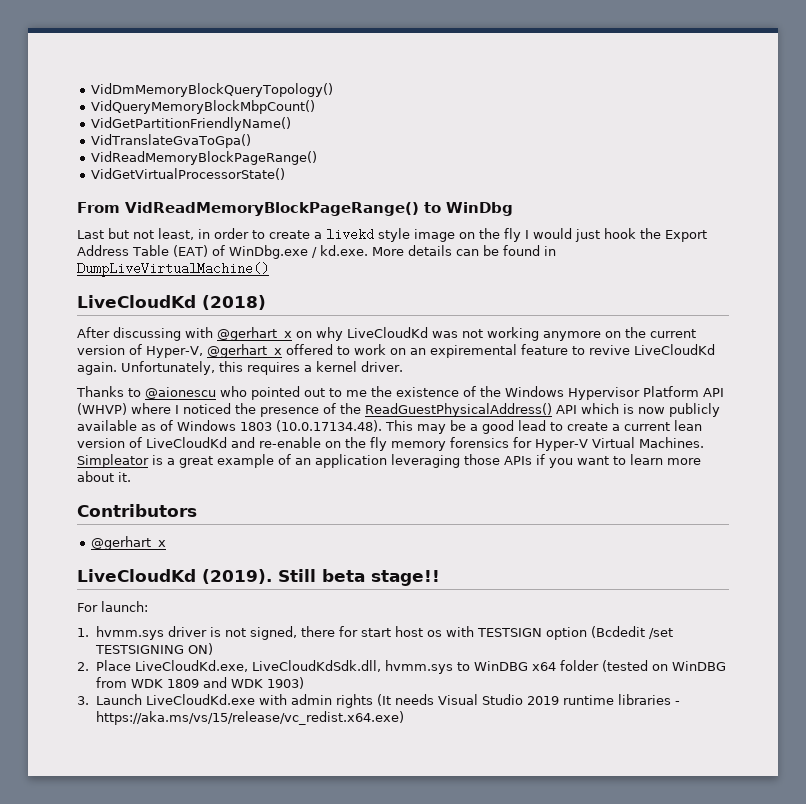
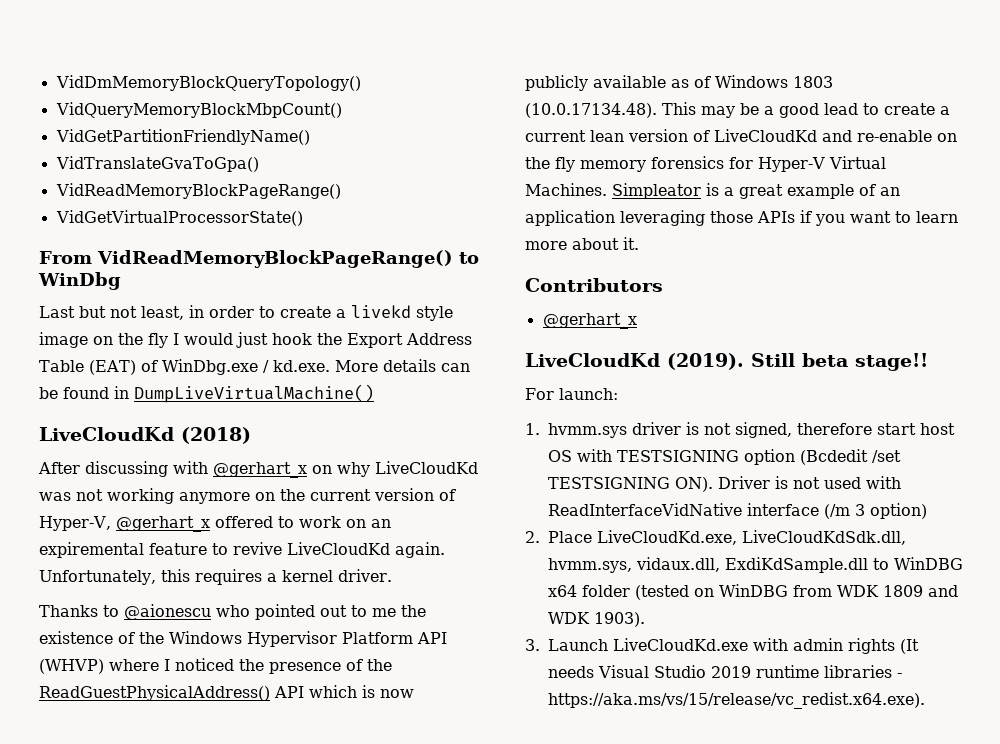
- 1. hvmm.sys driver is not signed, there for start host os with TESTSIGN option (Bcdedit /set TESTSIGNING ON)
+ 1. hvmm.sys driver is not signed, therefore start host OS with TESTSIGNING option (Bcdedit /set TESTSIGNING ON). Driver is not used with ReadInterfaceVidNative interface (/m 3 option)
- 2. Place LiveCloudKd.exe, LiveCloudKdSdk.dll, hvmm.sys to WinDBG x64 folder (tested on WinDBG from WDK 1809 and WDK 1903)
+ 2. Place LiveCloudKd.exe, LiveCloudKdSdk.dll, hvmm.sys, vidaux.dll, ExdiKdSample.dll to WinDBG x64 folder (tested on WinDBG from WDK 1809 and WDK 1903).
- 3. Launch LiveCloudKd.exe with admin rights (It needs Visual Studio 2019 runtime libraries - https://aka.ms/vs/15/release/vc_redist.x64.exe)
+ 3. Launch LiveCloudKd.exe with admin rights (It needs Visual Studio 2019 runtime libraries - https://aka.ms/vs/15/release/vc_redist.x64.exe).

